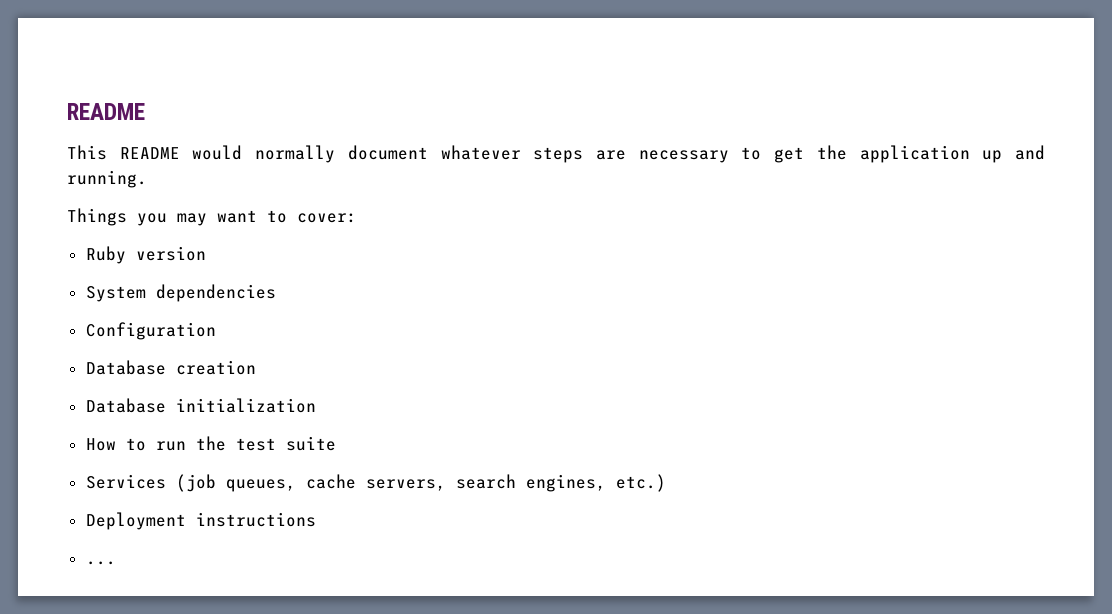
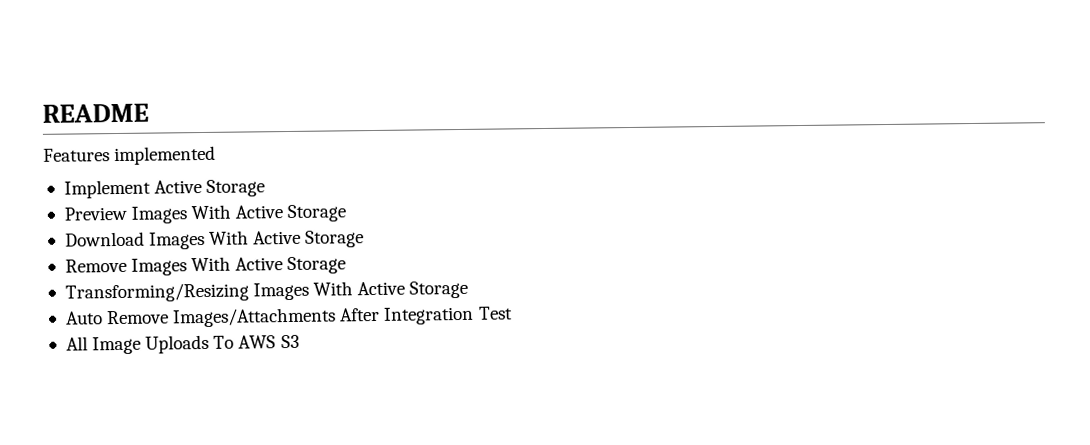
- This README would normally document whatever steps are necessary to get the application up and running.
- Things you may want to cover:
- Ruby version
- System dependencies
- Configuration
- Database creation
- Database initialization
- How to run the test suite
- Services (job queues, cache servers, search engines, etc.)
- Deployment instructions
- ...
+ Features implemented
+ Implement Active Storage
+ Preview Images With Active Storage
+ Download Images With Active Storage
+ Remove Images With Active Storage
+ Transforming/Resizing Images With Active Storage
+ Auto Remove Images/Attachments After Integration Test
+ All Image Uploads To AWS S3

